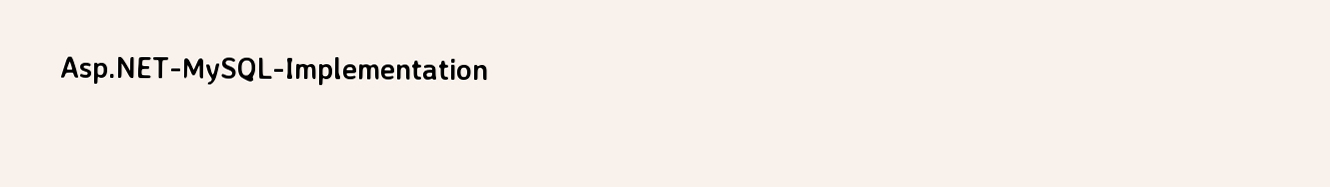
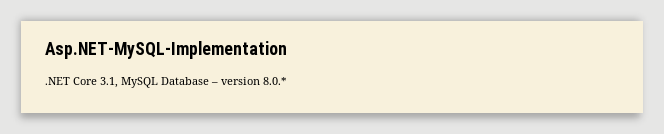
+ .NET Core 3.1, MySQL Database – version 8.0.*

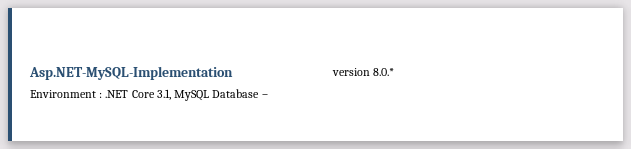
- .NET Core 3.1, MySQL Database – version 8.0.*
+ Environment : .NET Core 3.1, MySQL Database – version 8.0.*

